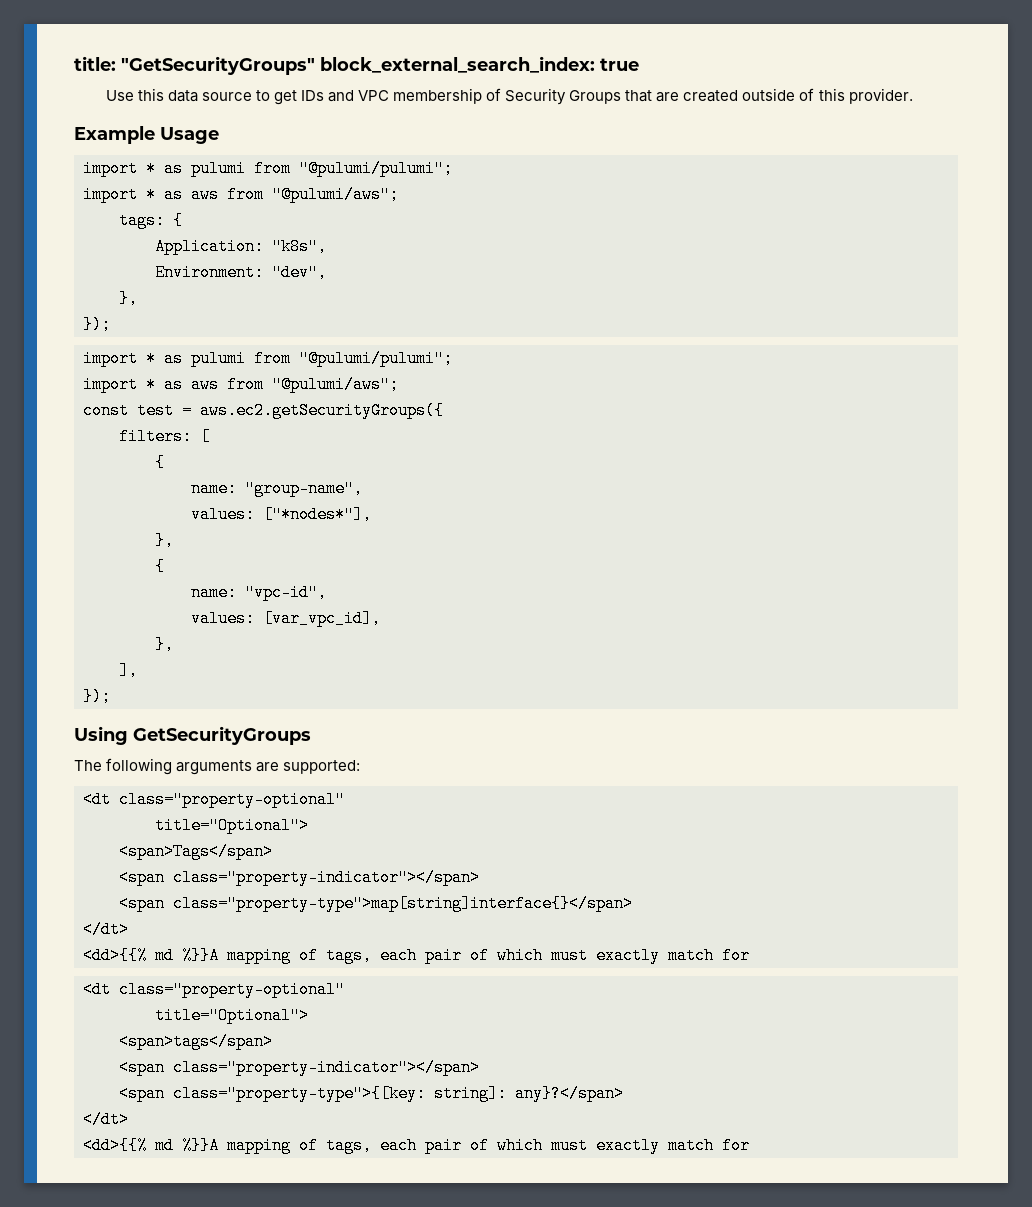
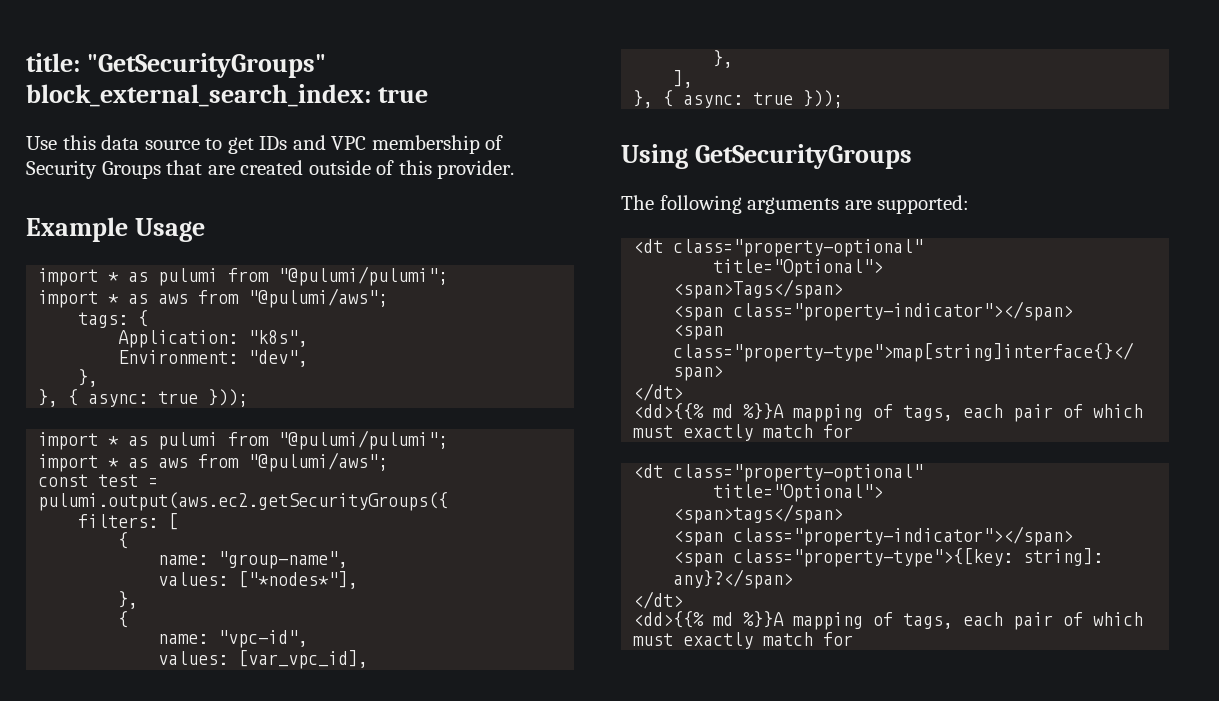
  Environment: "dev",
  },
- });
+ }, { async: true }));
- const test = aws.ec2.getSecurityGroups({
+ const test = pulumi.output(aws.ec2.getSecurityGroups({
  ],
- });
+ }, { async: true }));

